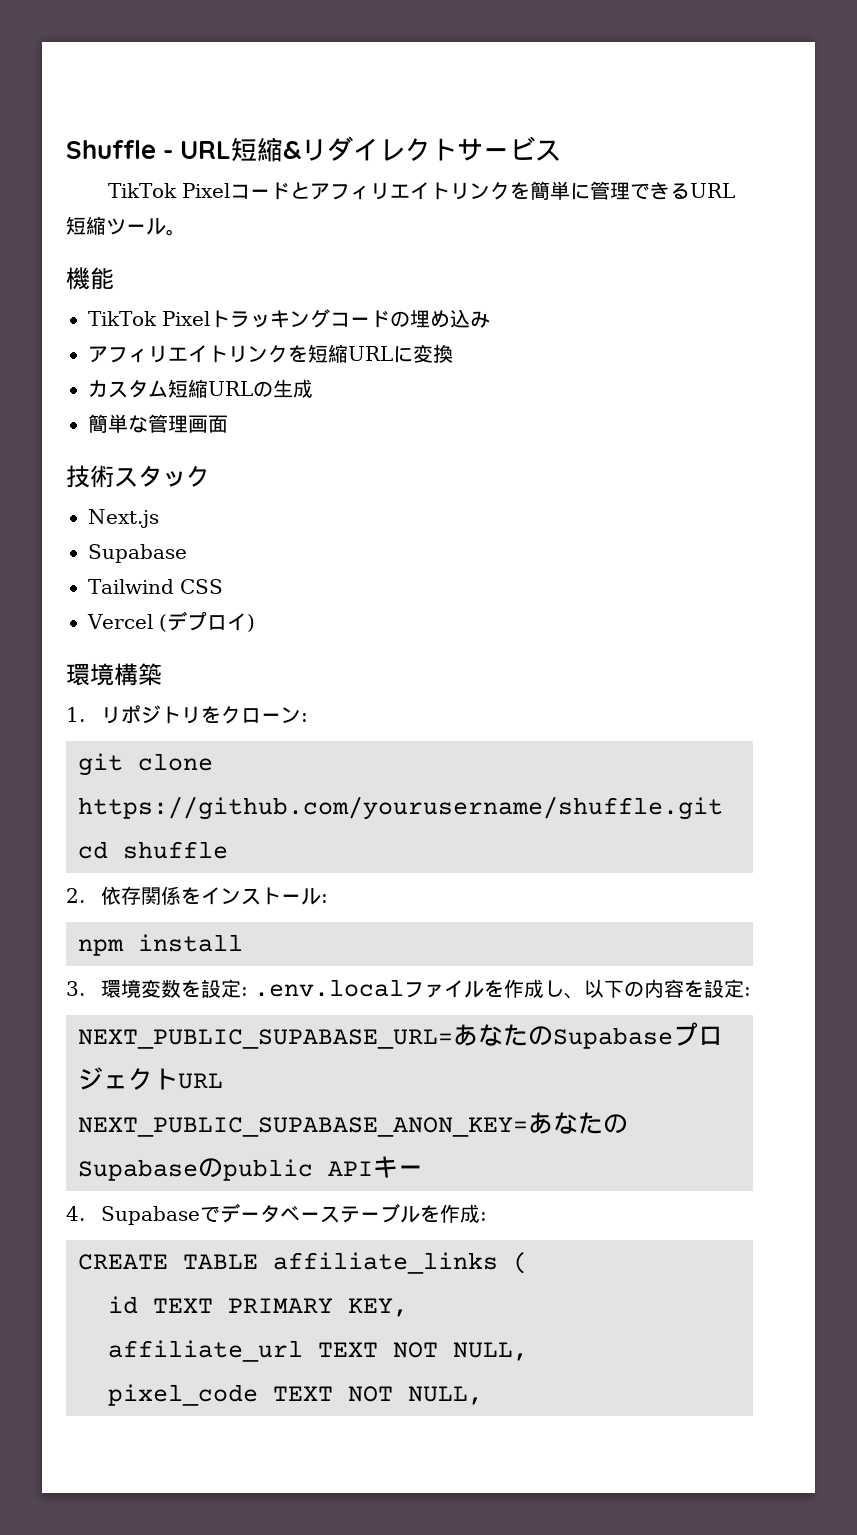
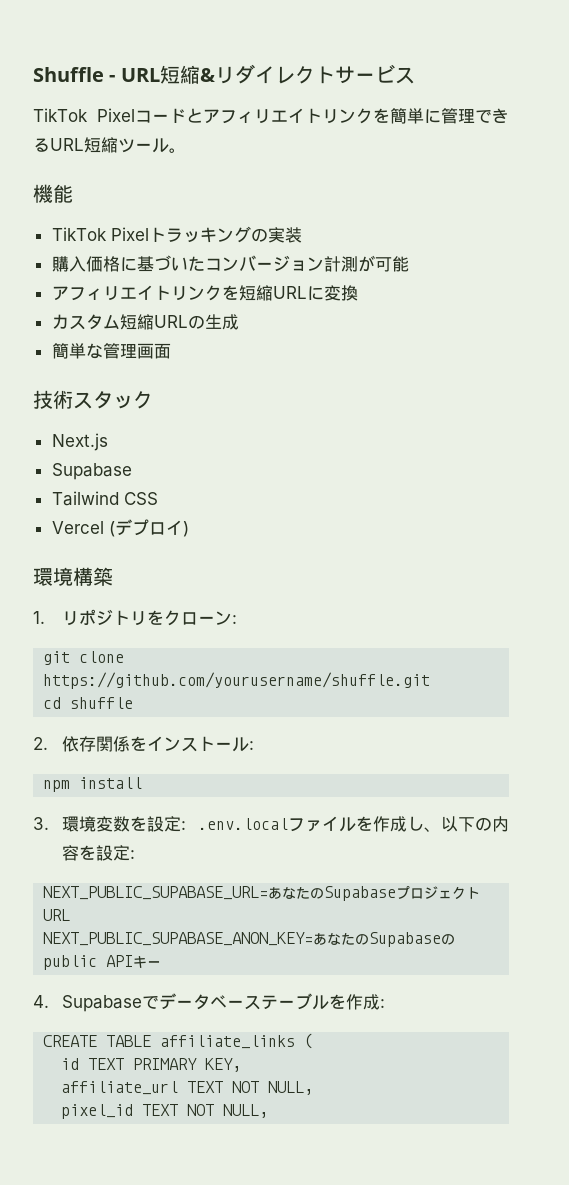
- TikTok Pixelトラッキングコードの埋め込み
+ TikTok Pixelトラッキングの実装
+ 購入価格に基づいたコンバージョン計測が可能
- pixel_code TEXT NOT NULL,
+ pixel_id TEXT NOT NULL,

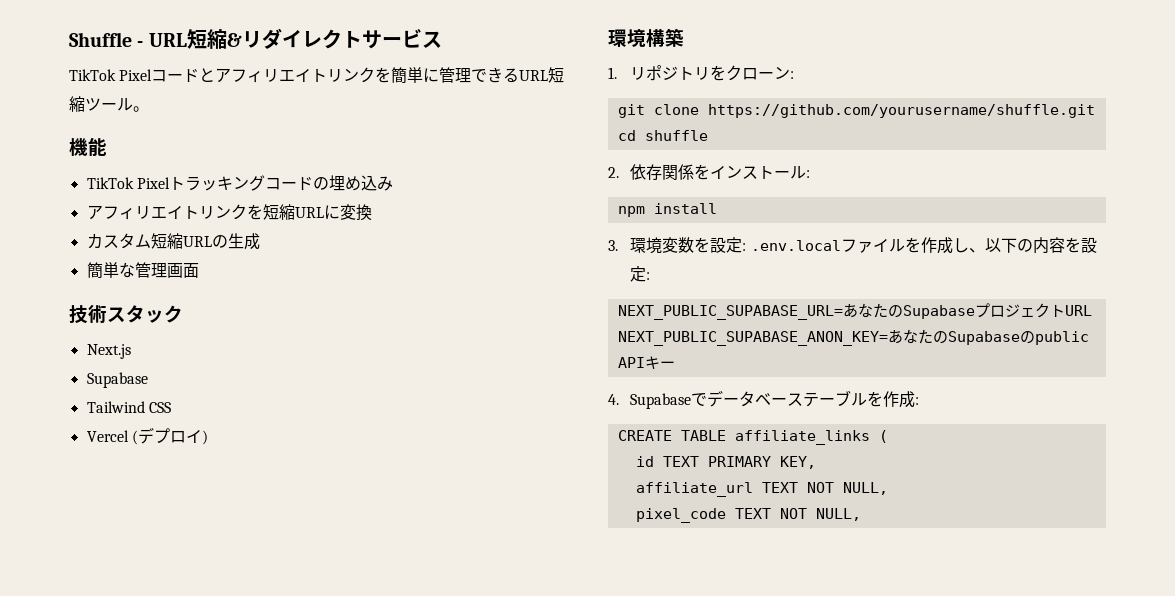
- TikTok Pixelトラッキングの実装
- 購入価格に基づいたコンバージョン計測が可能
+ TikTok Pixelトラッキングコードの埋め込み
- pixel_id TEXT NOT NULL,
+ pixel_code TEXT NOT NULL,

